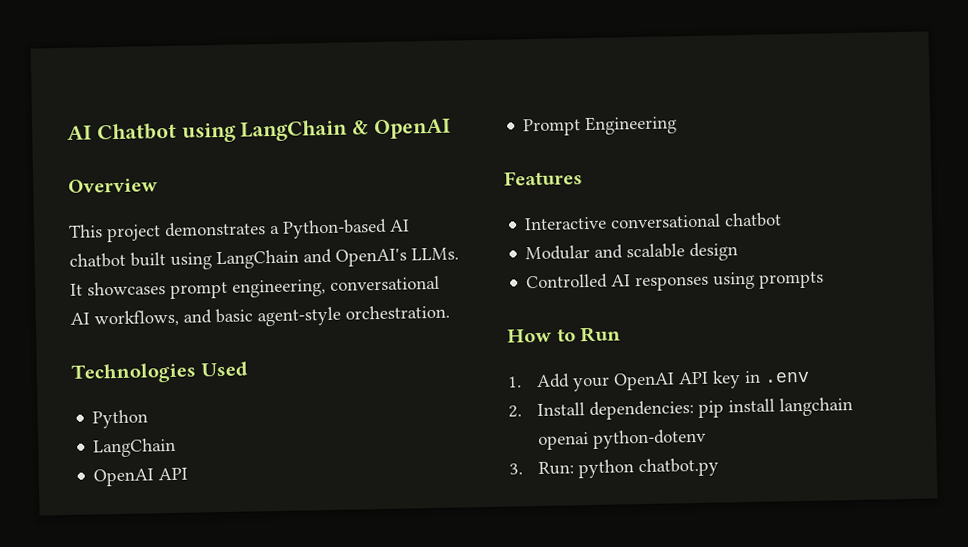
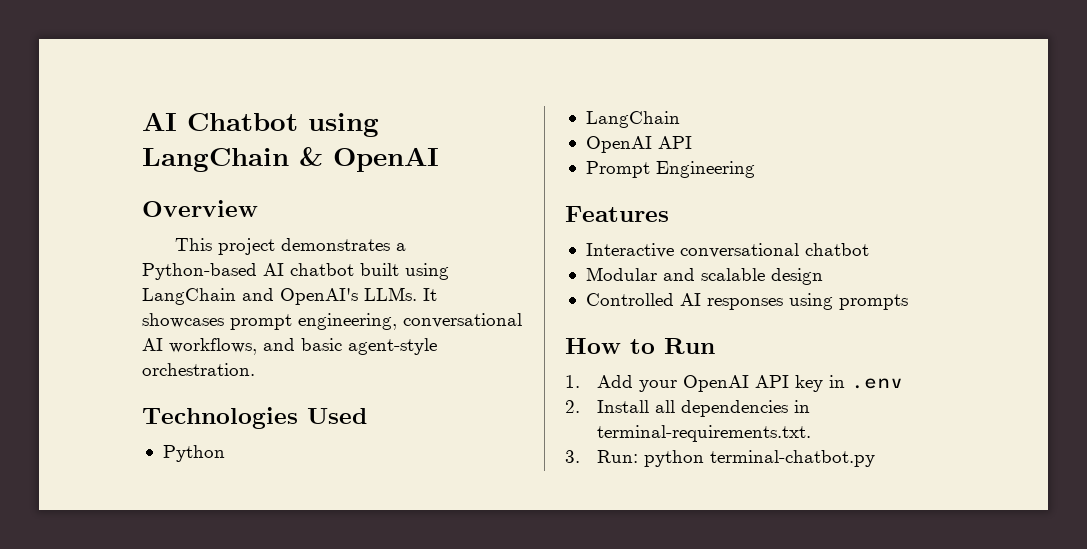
- 2. Install dependencies: pip install langchain openai python-dotenv
+ 2. Install all dependencies in terminal-requirements.txt.
- 3. Run: python chatbot.py
+ 3. Run: python terminal-chatbot.py

